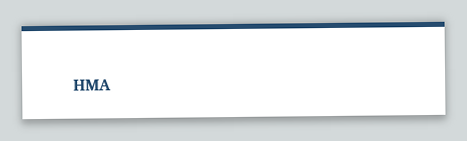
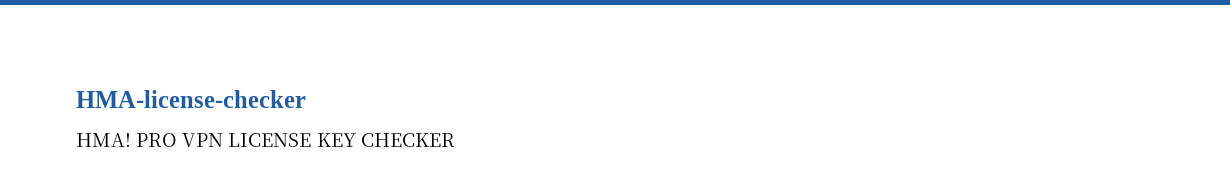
- HMA
+ HMA-license-checker
+ HMA! PRO VPN LICENSE KEY CHECKER

